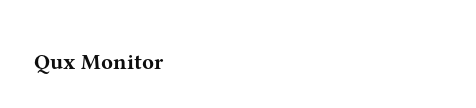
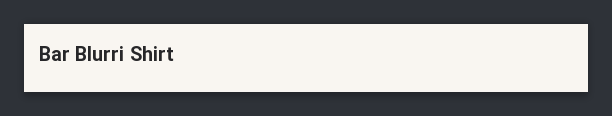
- Qux Monitor
+ Bar Blurri Shirt

